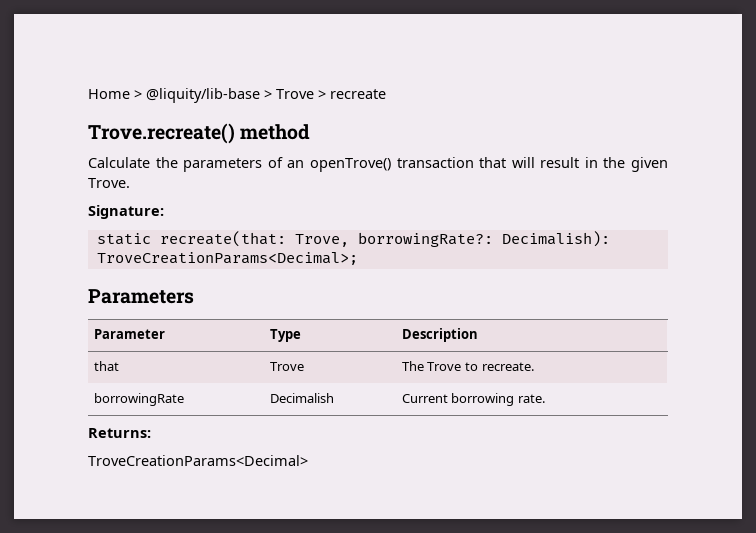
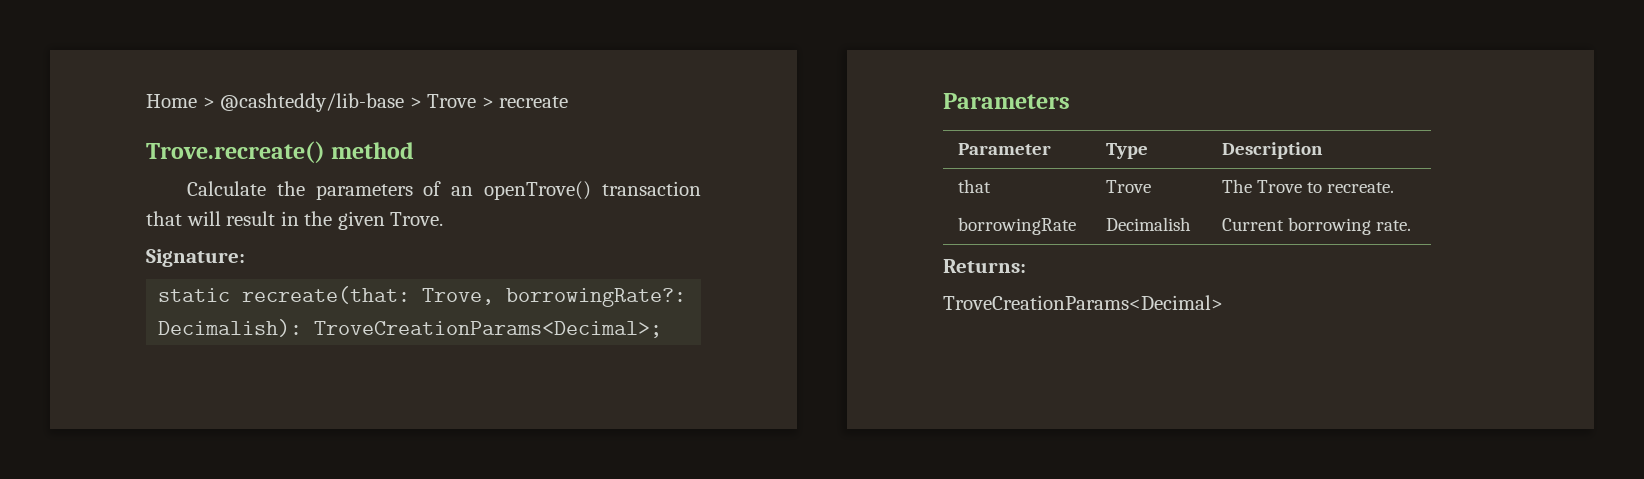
- Home > @liquity/lib-base > Trove > recreate
+ Home > @cashteddy/lib-base > Trove > recreate

